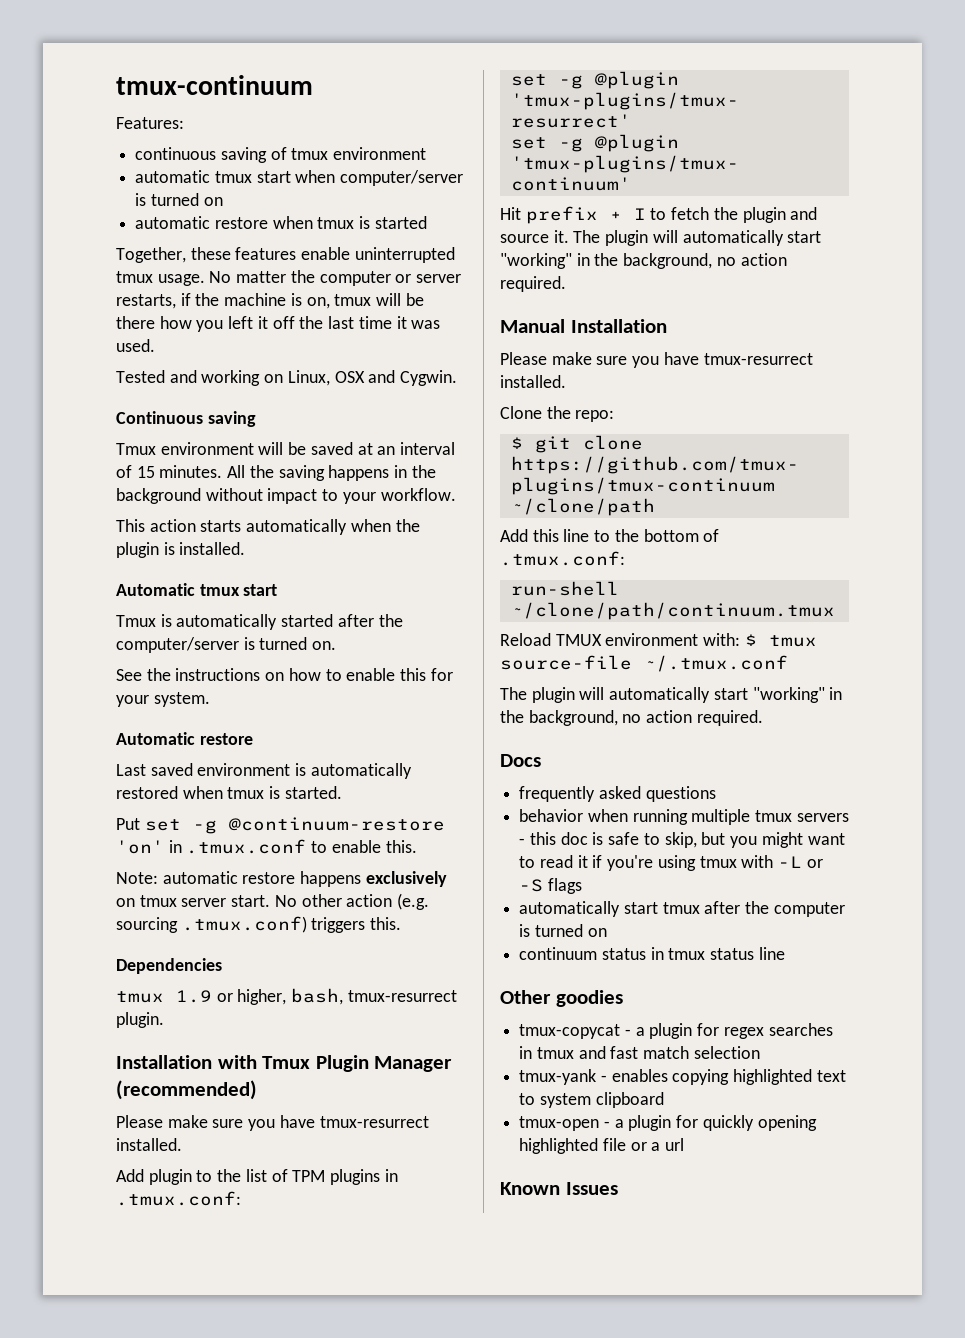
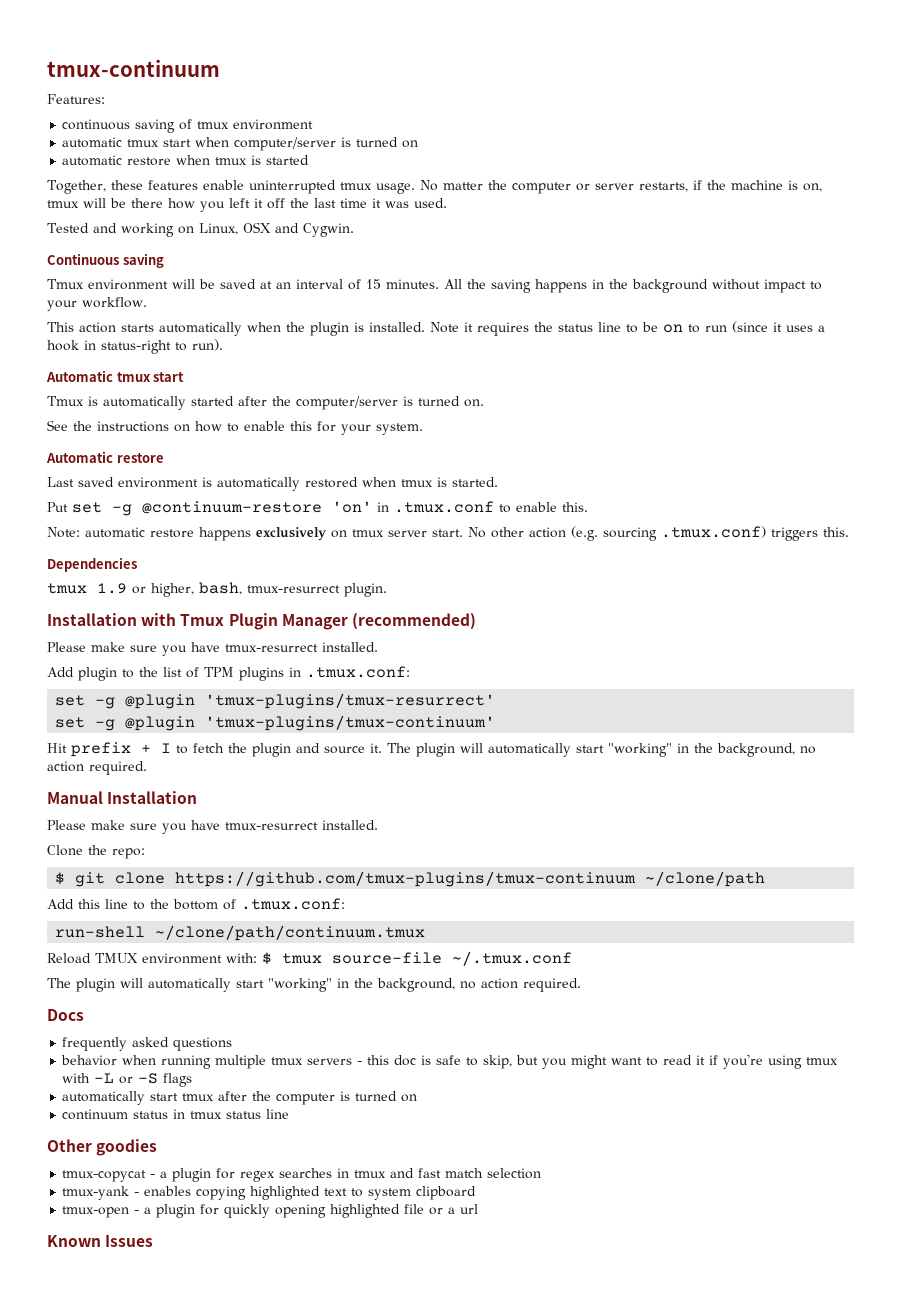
+ Note it requires the status line to be on to run (since it uses a hook in status-right to run).

